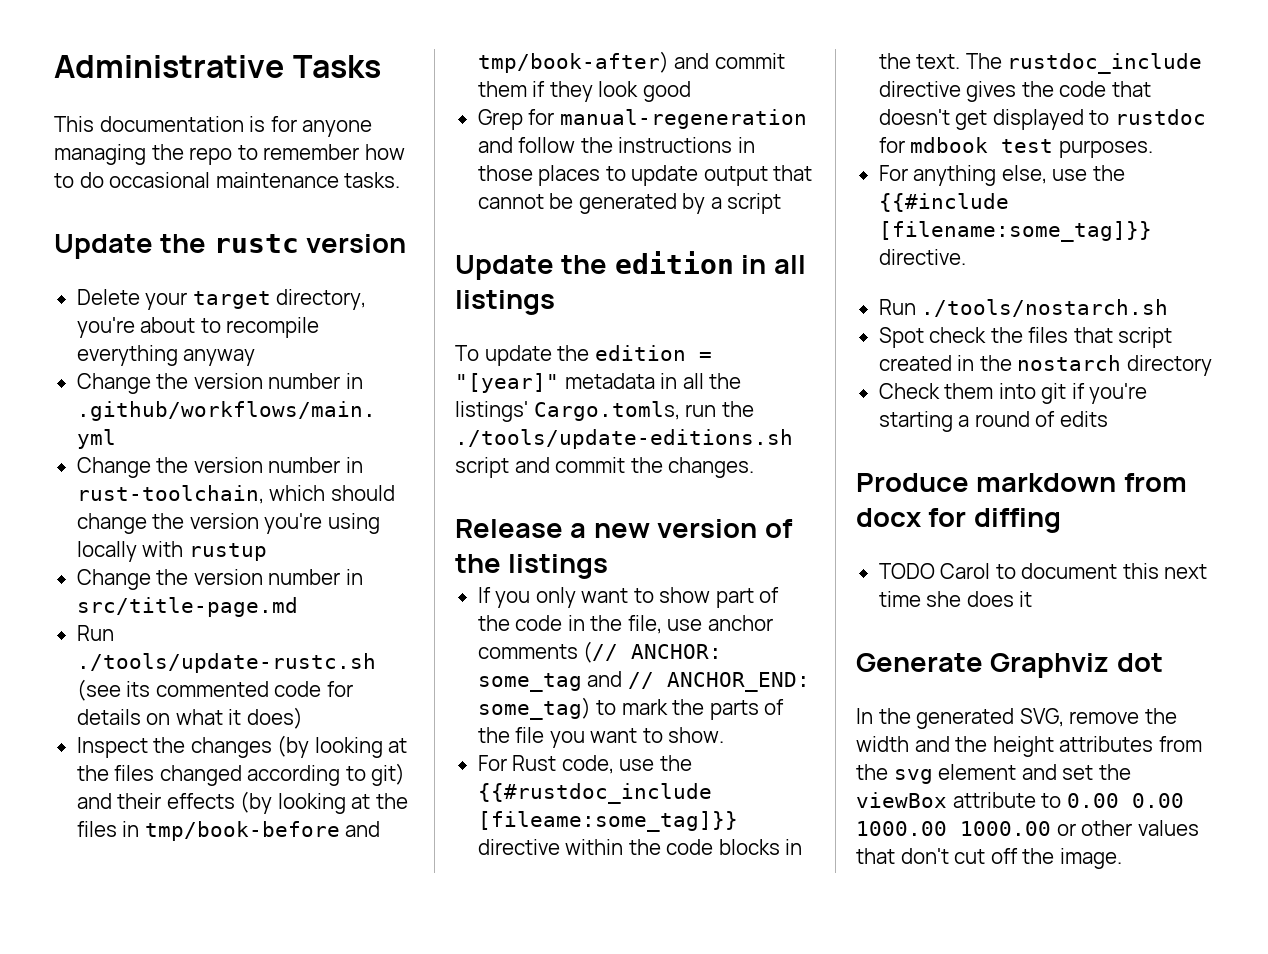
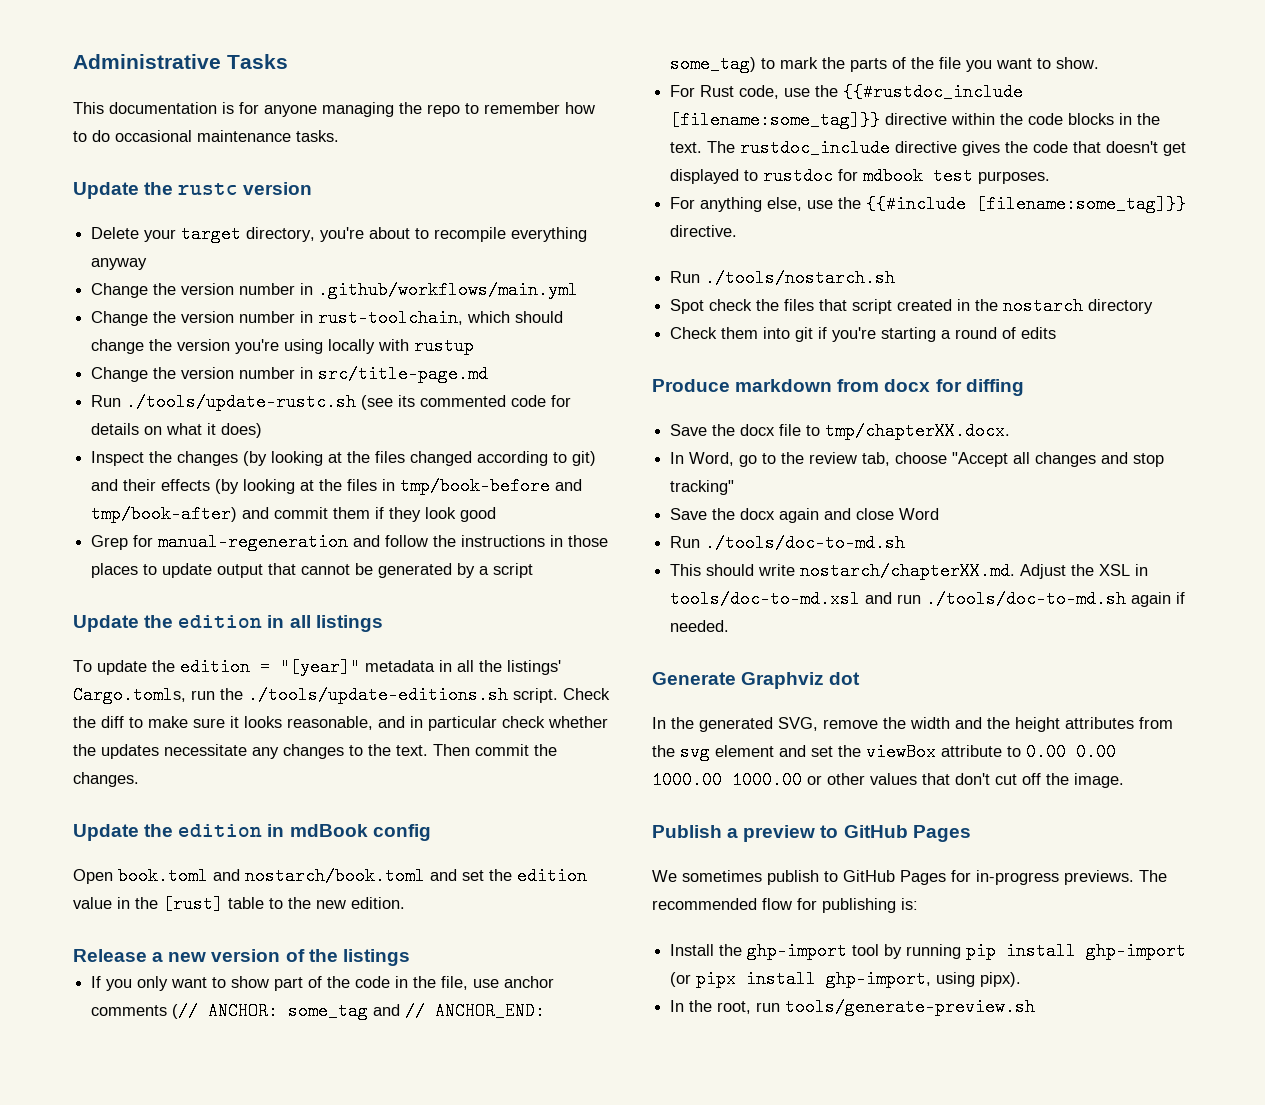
- To update the edition = "[year]" metadata in all the listings' Cargo.tomls, run the ./tools/update-editions.sh script and commit the changes.
+ To update the edition = "[year]" metadata in all the listings' Cargo.tomls, run the ./tools/update-editions.sh script. Check the diff to make sure it looks reasonable, and in particular check whether the updates necessitate any changes to the text. Then commit the changes.
+ Update the edition in mdBook config
+ Open book.toml and nostarch/book.toml and set the edition value in the [rust] table to the new edition.
- For Rust code, use the {{#rustdoc_include [fileame:some_tag]}} directive within the code blocks in the text.
+ For Rust code, use the {{#rustdoc_include [filename:some_tag]}} directive within the code blocks in the text.
- TODO Carol to document this next time she does it
+ Save the docx file to tmp/chapterXX.docx.
+ In Word, go to the review tab, choose "Accept all changes and stop tracking"
+ Save the docx again and close Word
+ Run ./tools/doc-to-md.sh
+ This should write nostarch/chapterXX.md. Adjust the XSL in tools/doc-to-md.xsl and run ./tools/doc-to-md.sh again if needed.
+ Publish a preview to GitHub Pages
+ We sometimes publish to GitHub Pages for in-progress previews. The recommended flow for publishing is:
+ Install the ghp-import tool by running pip install ghp-import (or pipx install ghp-import, using pipx).
+ In the root, run tools/generate-preview.sh

